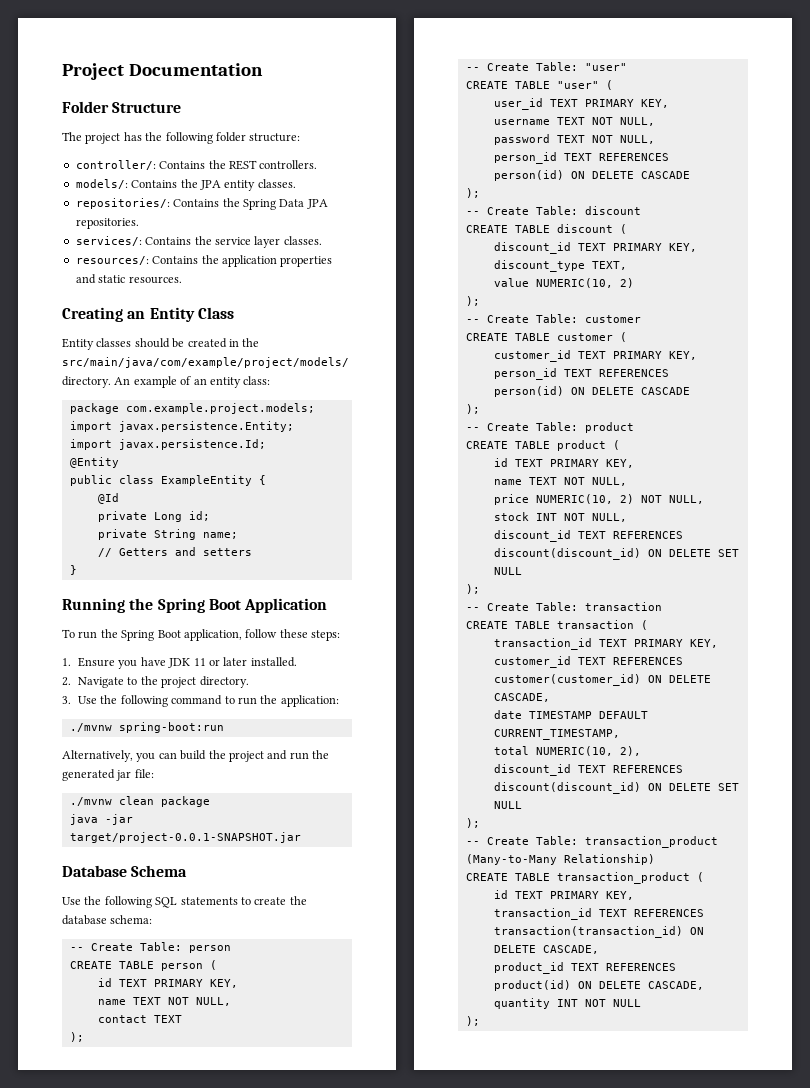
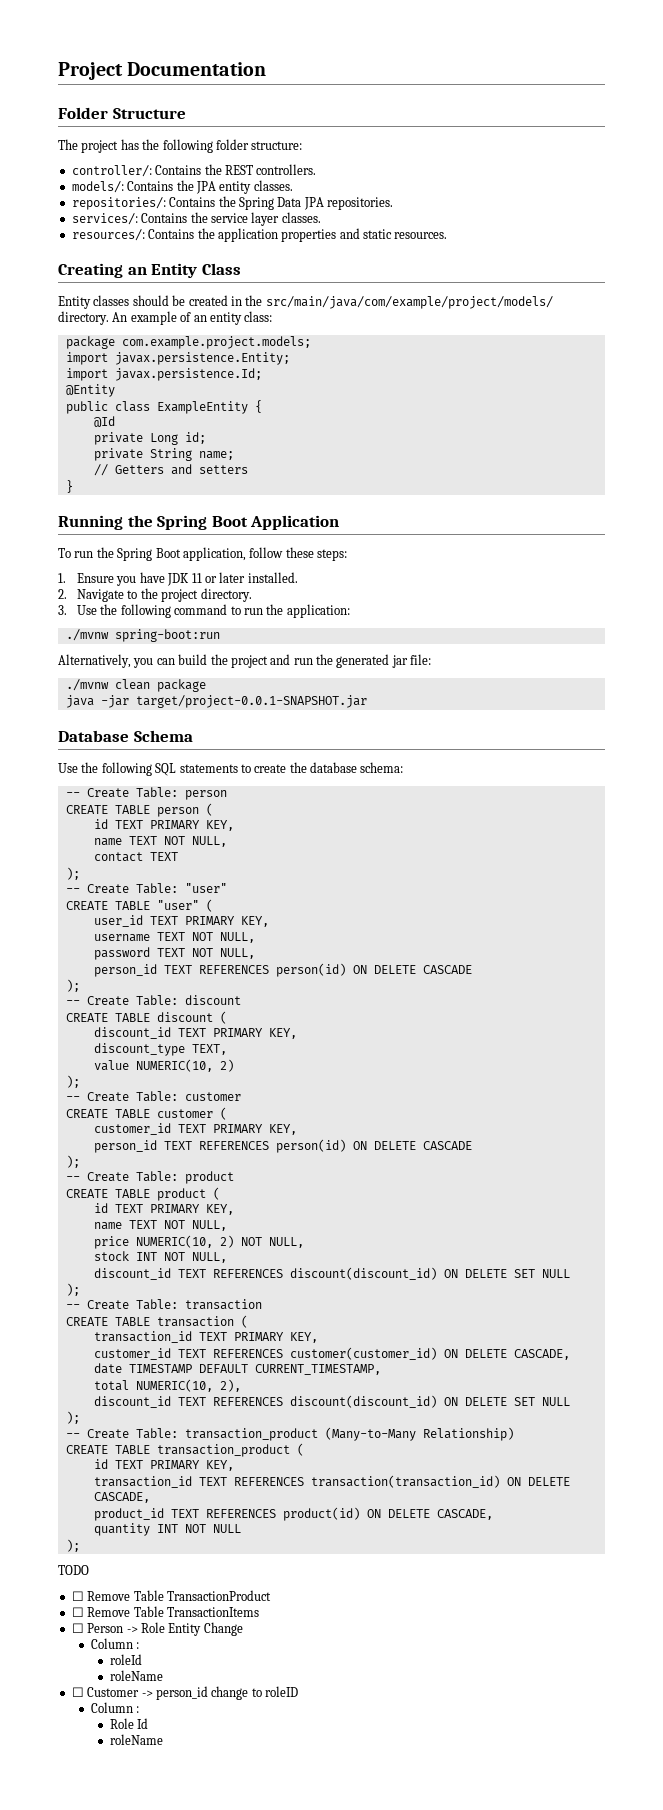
+ TODO
+ ☐ Remove Table TransactionProduct
+ ☐ Remove Table TransactionItems
+ ☐ Person -> Role Entity Change
+ Column :
+ roleId
+ roleName
+ ☐ Customer -> person_id change to roleID
+ Column :
+ Role Id
+ roleName

